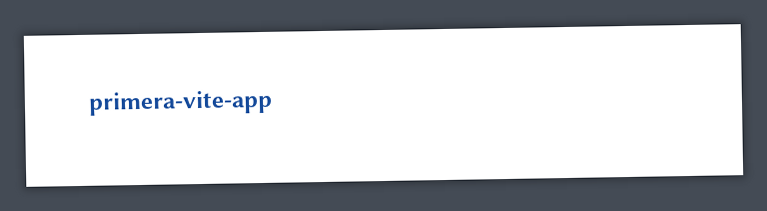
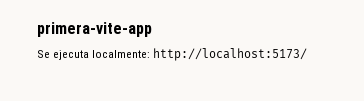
+ Se ejecuta localmente: http://localhost:5173/

